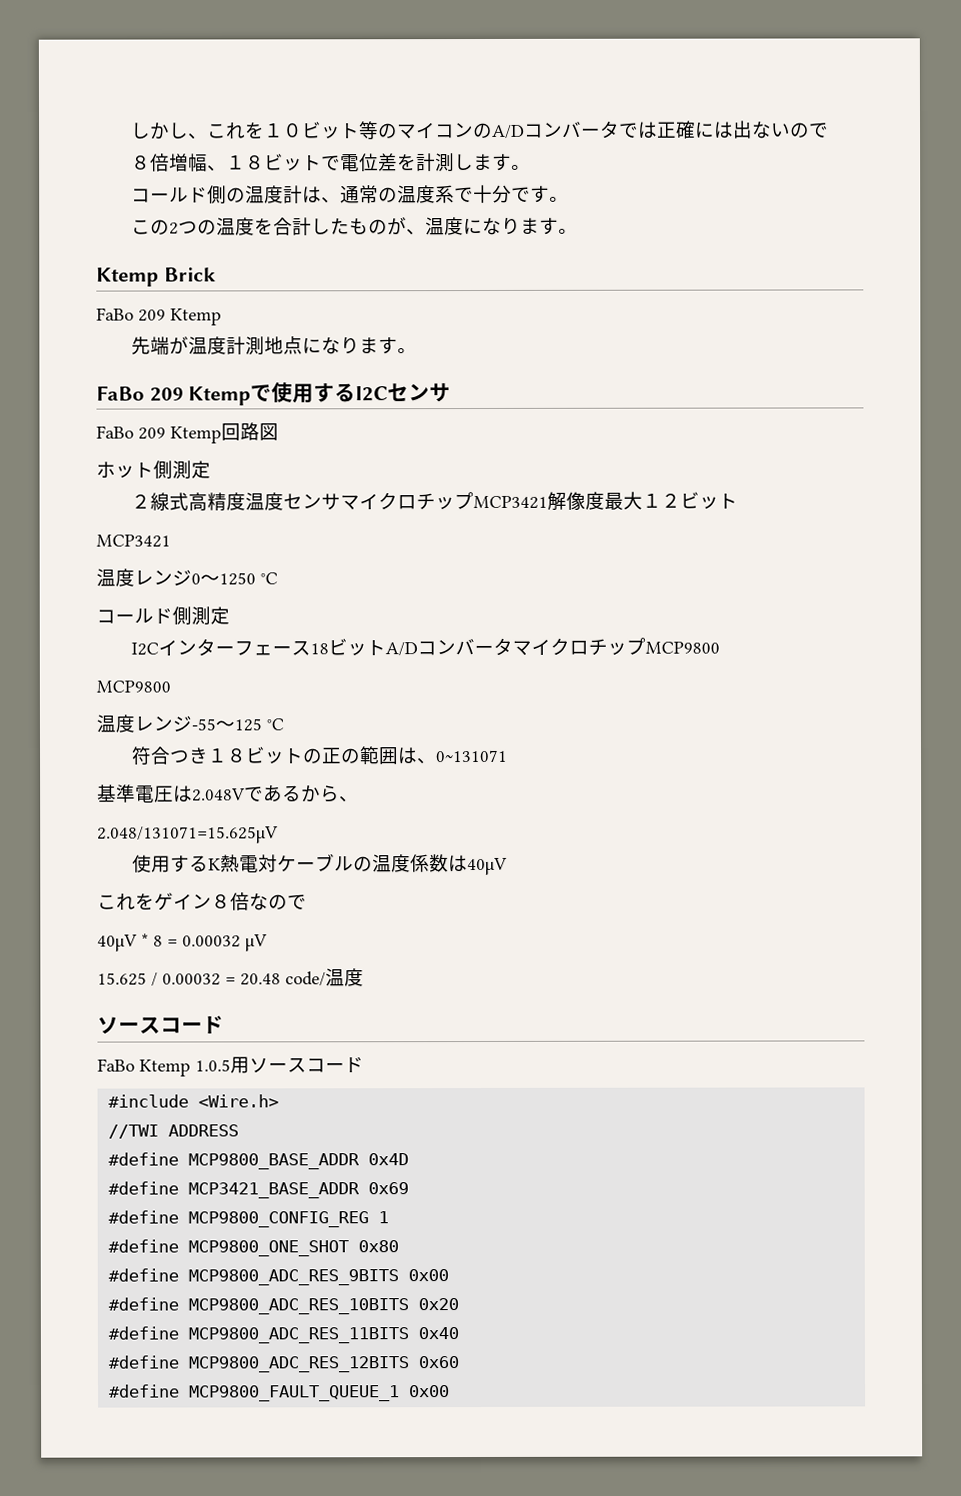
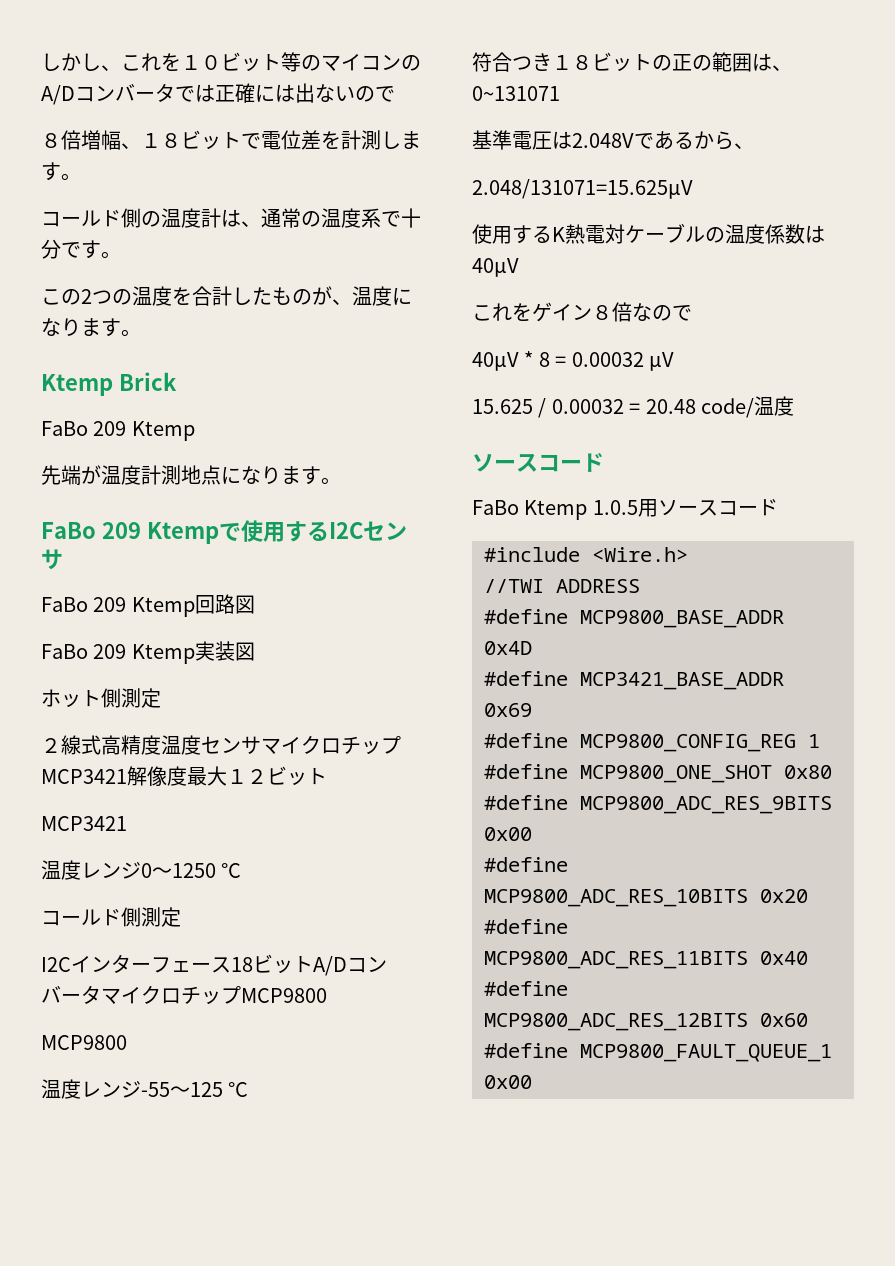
+ FaBo 209 Ktemp実装図

